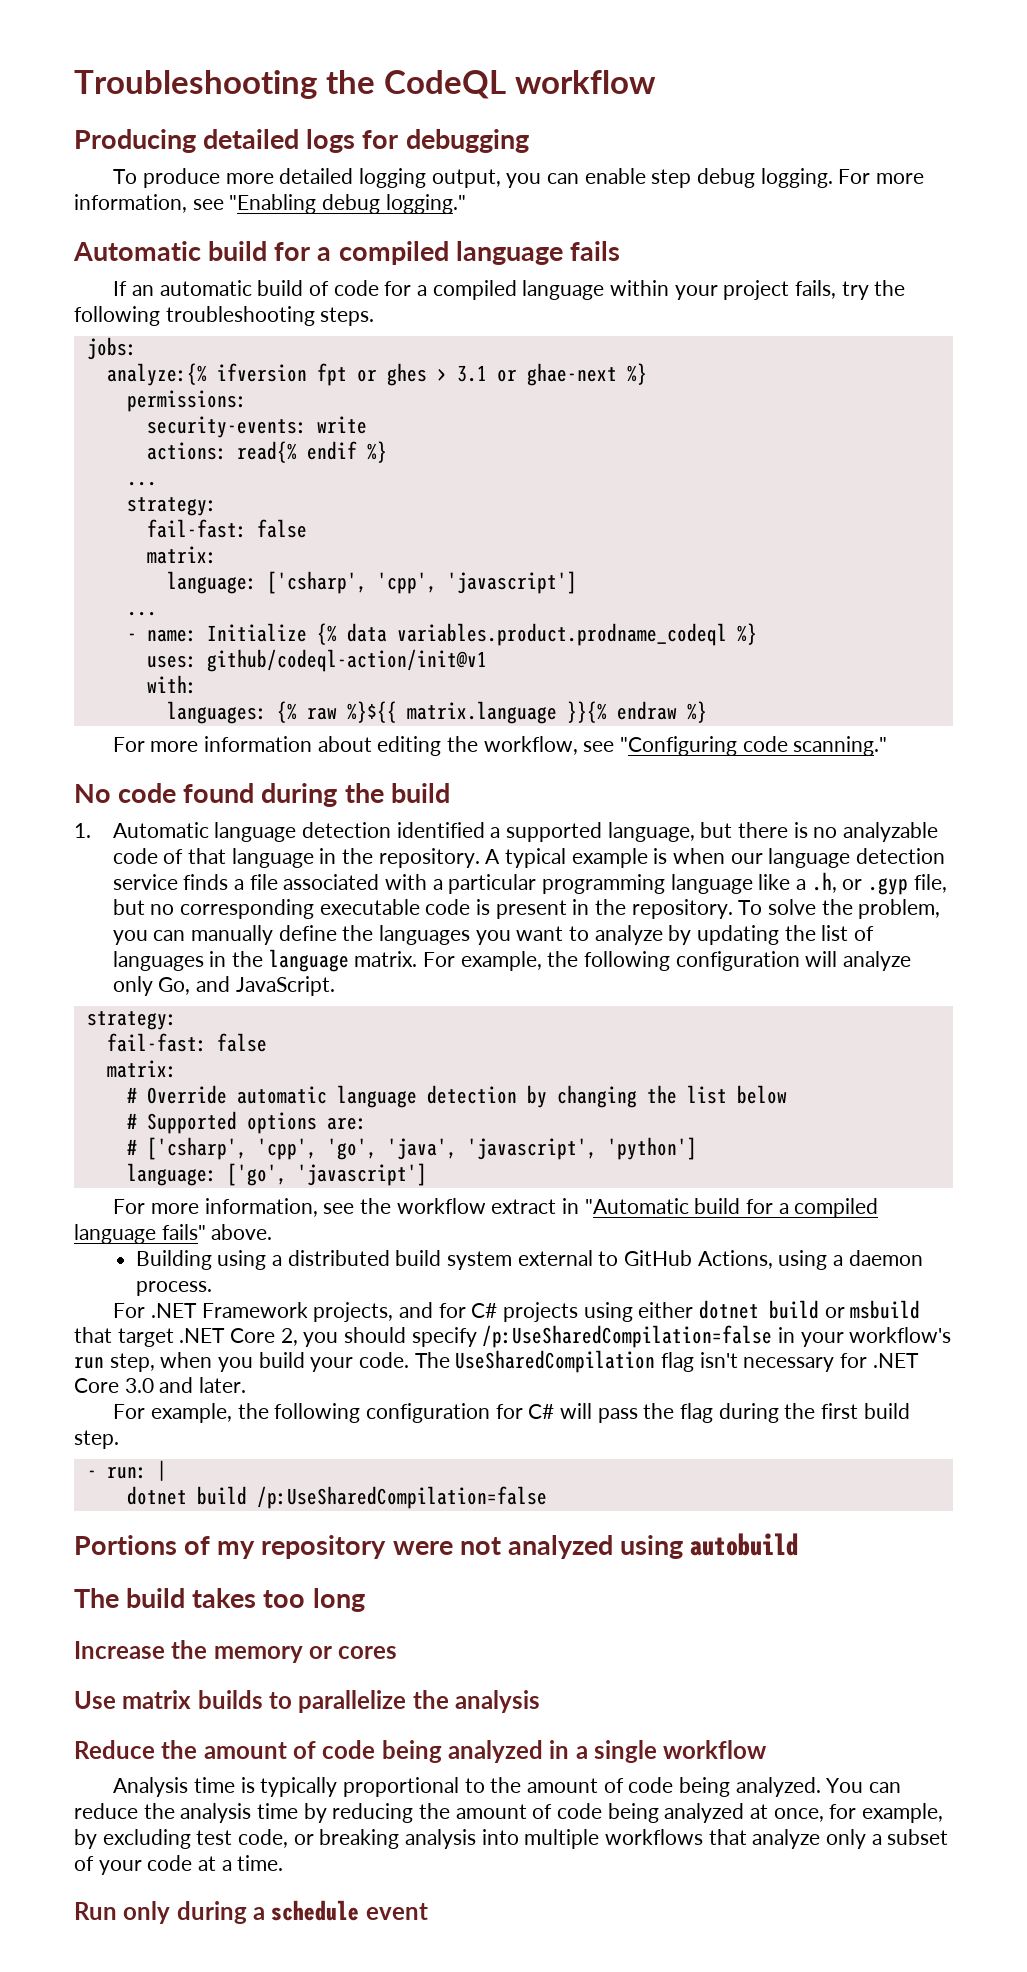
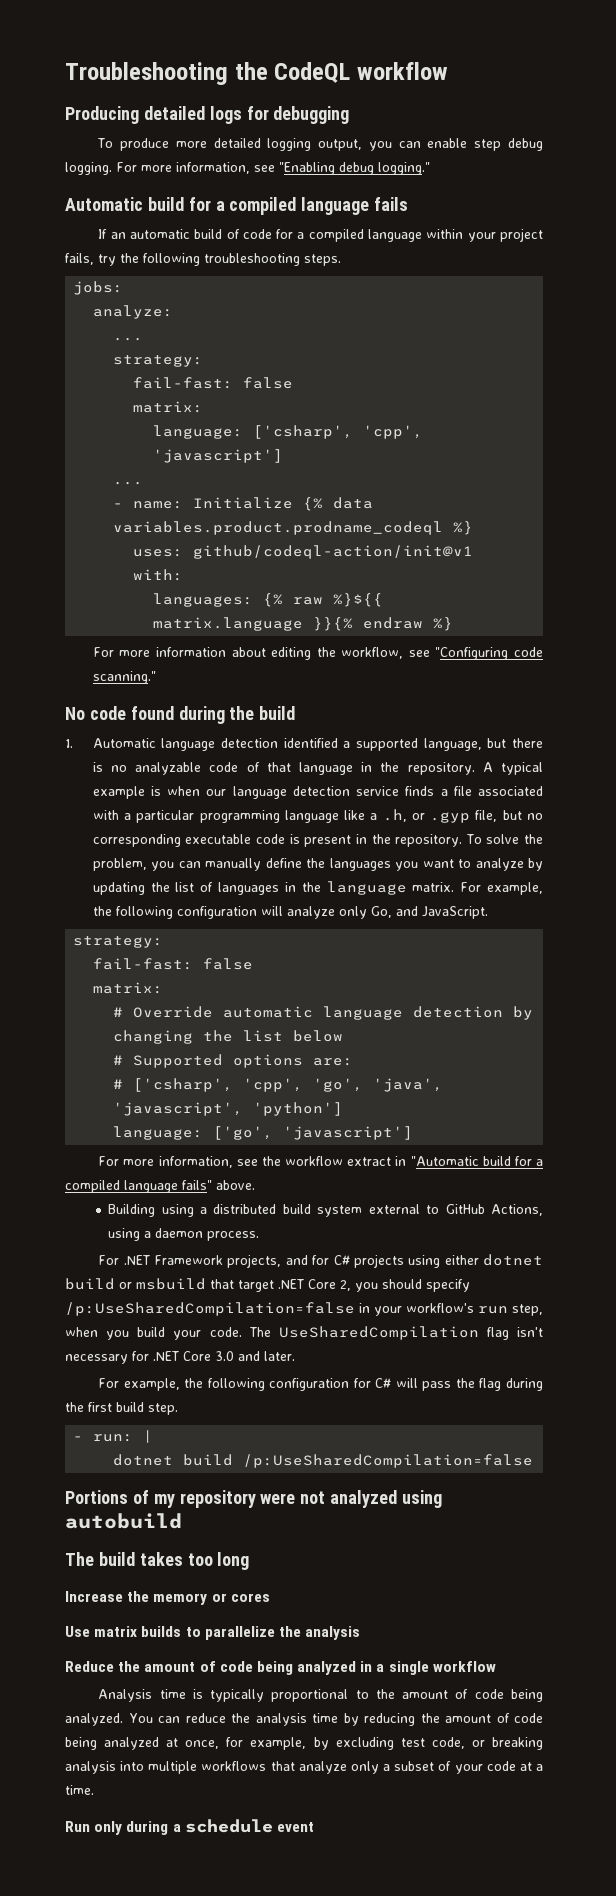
- analyze:{% ifversion fpt or ghes > 3.1 or ghae-next %}
- permissions:
- security-events: write
- actions: read{% endif %}
+ analyze:

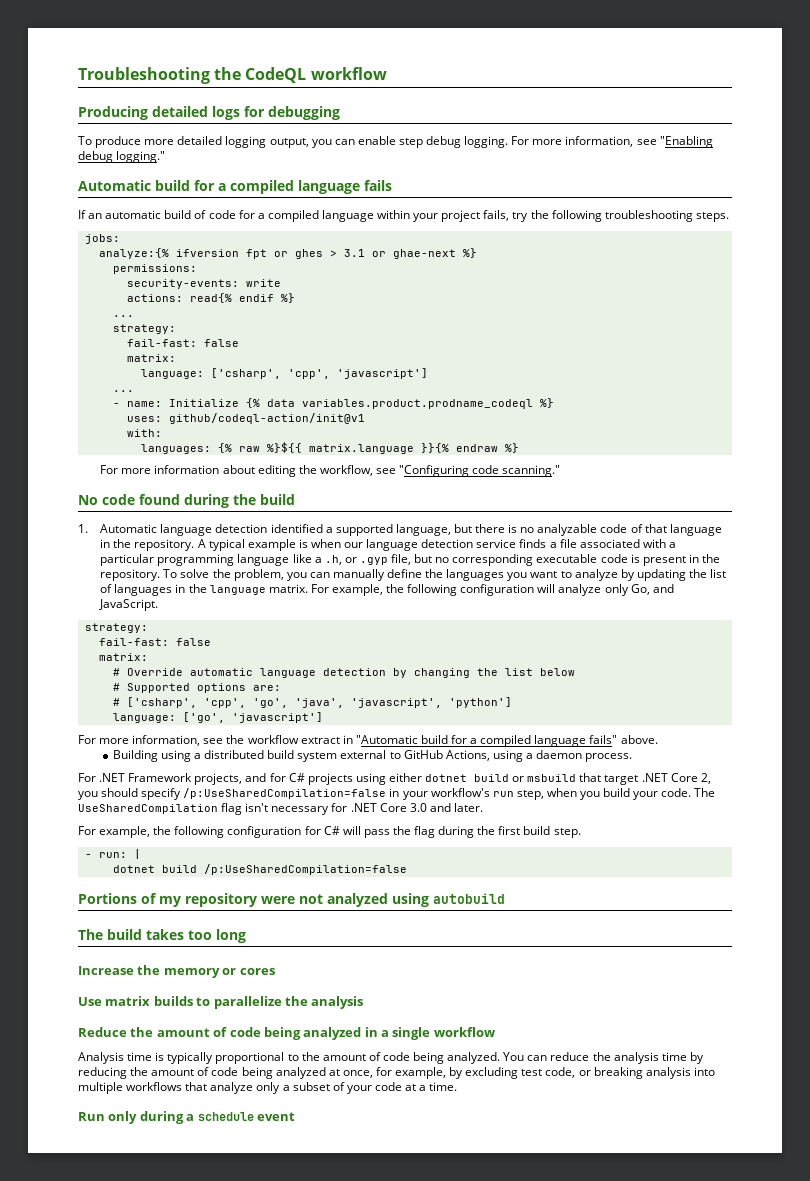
- analyze:
+ analyze:{% ifversion fpt or ghes > 3.1 or ghae-next %}
+ permissions:
+ security-events: write
+ actions: read{% endif %}

